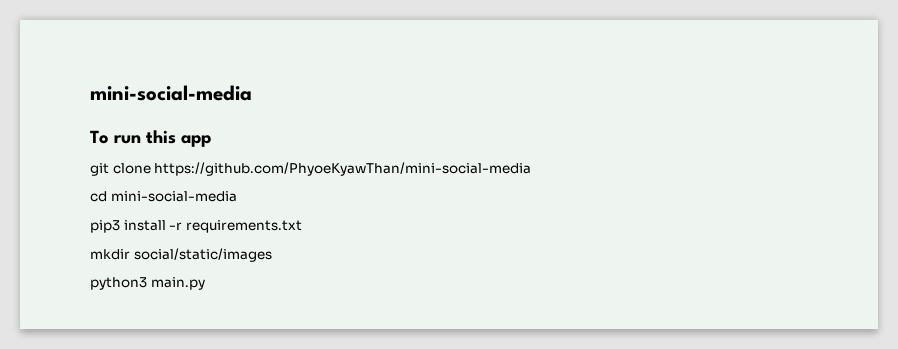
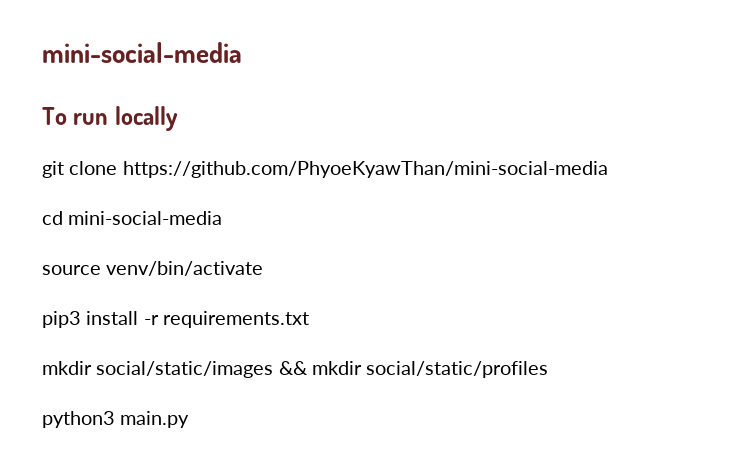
- To run this app
+ To run locally
+ source venv/bin/activate
- mkdir social/static/images
+ mkdir social/static/images && mkdir social/static/profiles

